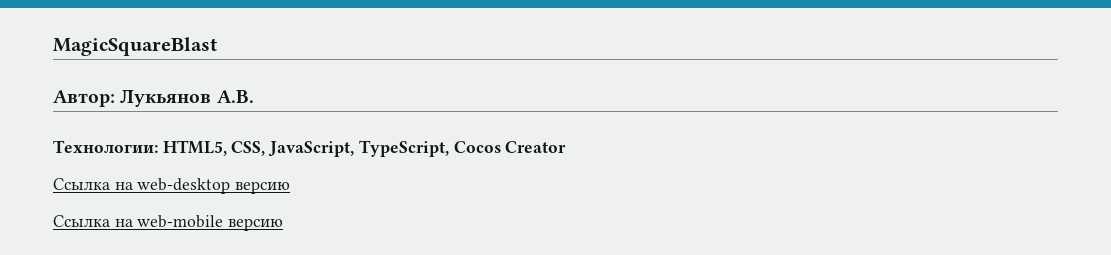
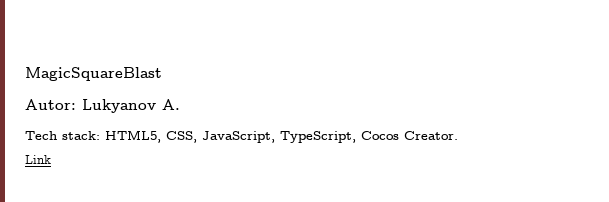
- Автор: Лукьянов А.В.
- Технологии: HTML5, CSS, JavaScript, TypeScript, Cocos Creator
- Ссылка на web-desktop версию
- Ссылка на web-mobile версию
+ Autor: Lukyanov A.
+ Tech stack: HTML5, CSS, JavaScript, TypeScript, Cocos Creator.
+ Link

